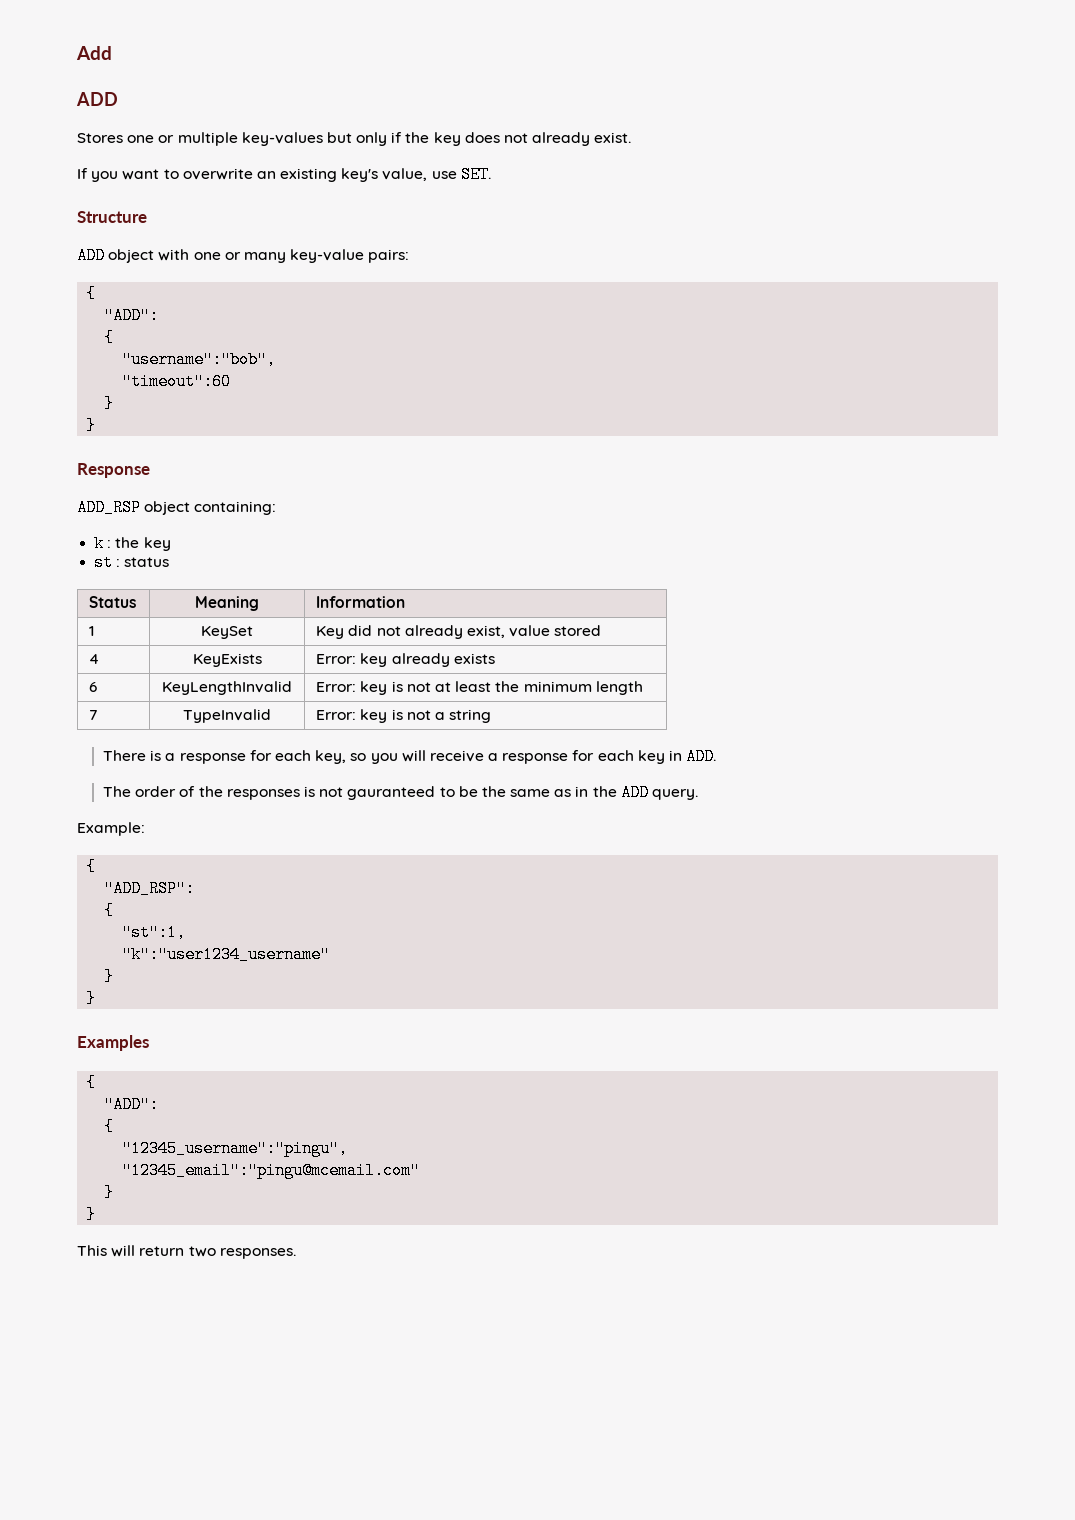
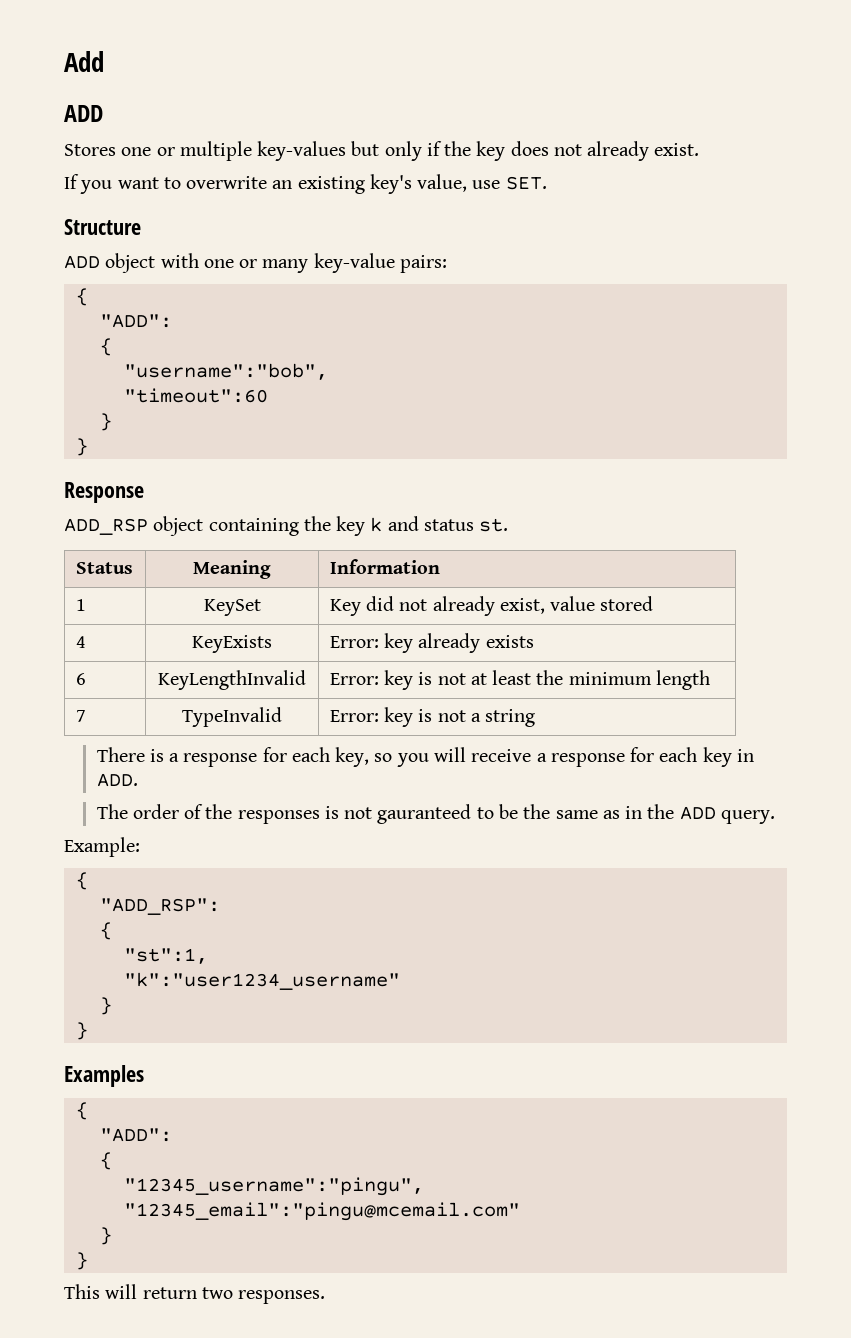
- ADD_RSP object containing:
- k : the key
- st : status
+ ADD_RSP object containing the key k and status st.

